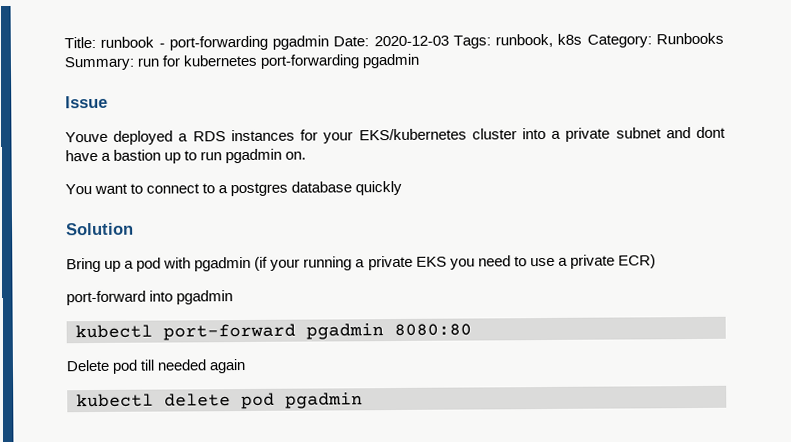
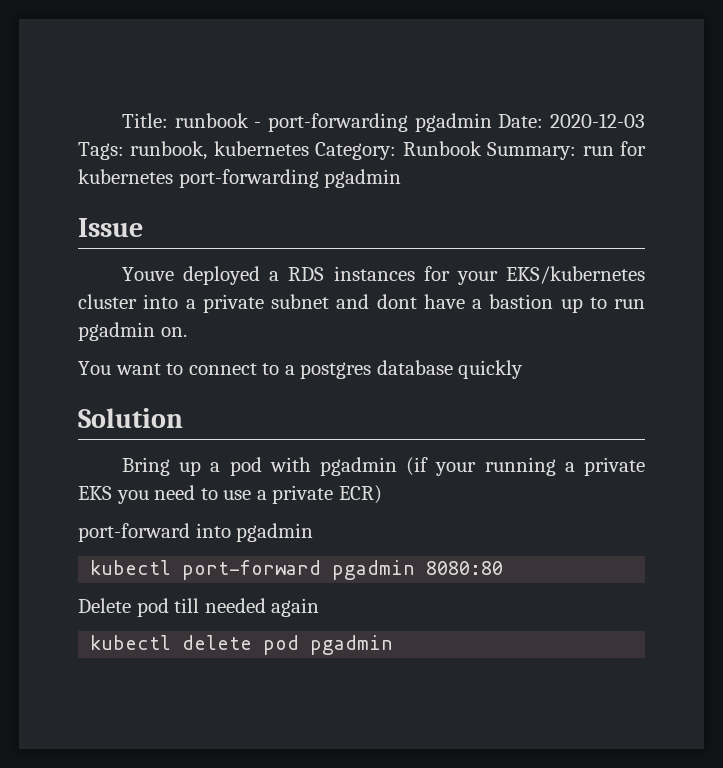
- Title: runbook - port-forwarding pgadmin Date: 2020-12-03 Tags: runbook, k8s Category: Runbooks Summary: run for kubernetes port-forwarding pgadmin
+ Title: runbook - port-forwarding pgadmin Date: 2020-12-03 Tags: runbook, kubernetes Category: Runbook Summary: run for kubernetes port-forwarding pgadmin

